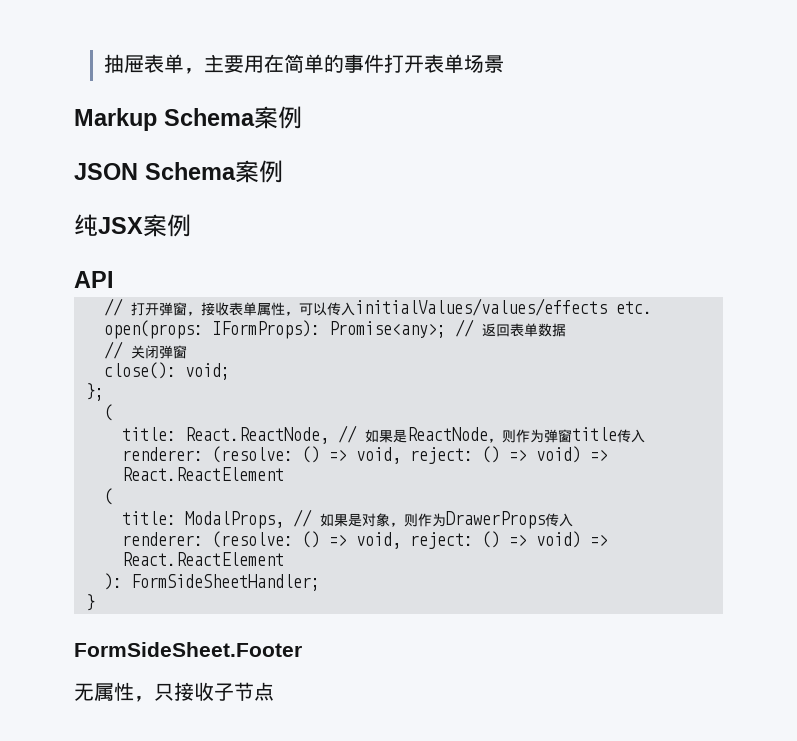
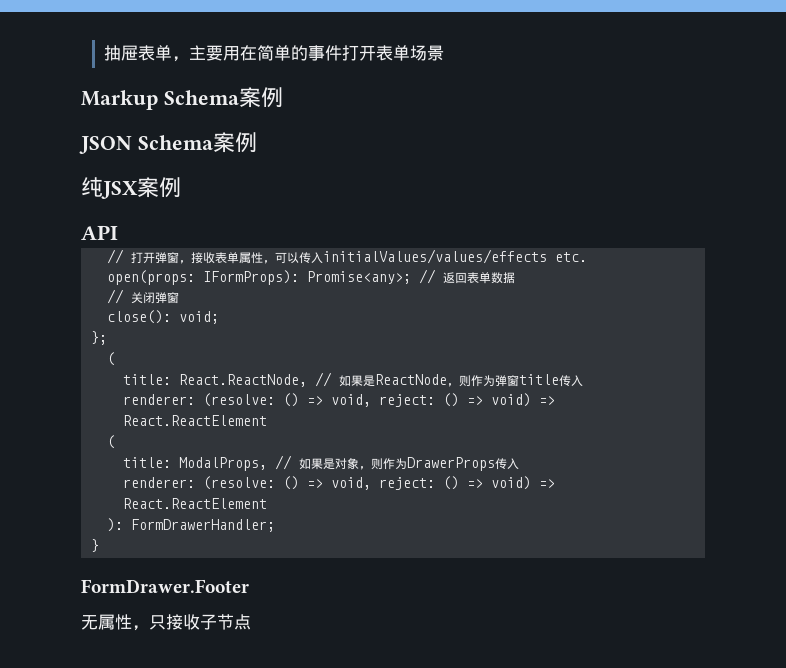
- ): FormSideSheetHandler;
+ ): FormDrawerHandler;
- FormSideSheet.Footer
+ FormDrawer.Footer

